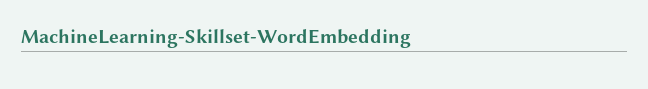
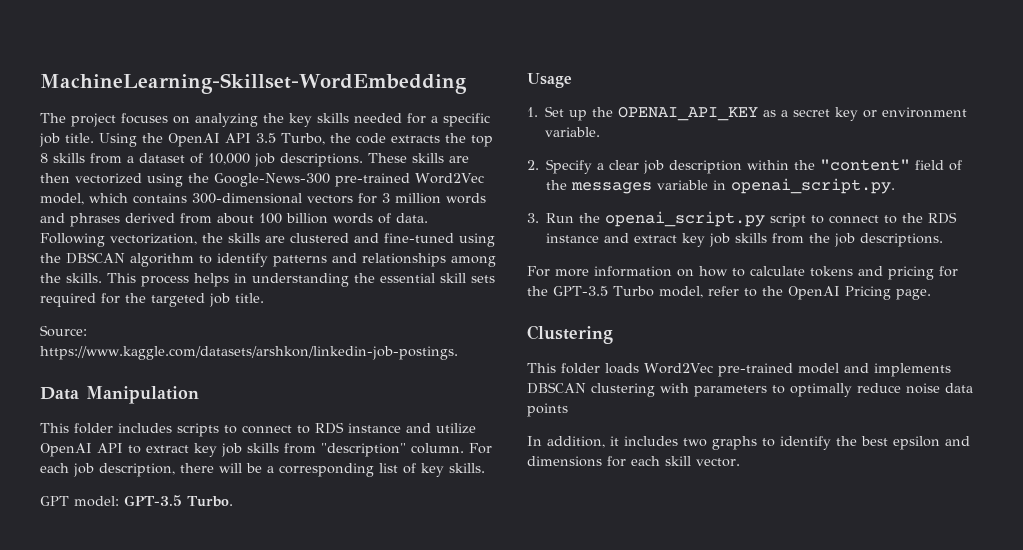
+ The project focuses on analyzing the key skills needed for a specific job title. Using the OpenAI API 3.5 Turbo, the code extracts the top 8 skills from a dataset of 10,000 job descriptions. These skills are then vectorized using the Google-News-300 pre-trained Word2Vec model, which contains 300-dimensional vectors for 3 million words and phrases derived from about 100 billion words of data. Following vectorization, the skills are clustered and fine-tuned using the DBSCAN algorithm to identify patterns and relationships among the skills. This process helps in understanding the essential skill sets required for the targeted job title.
+ Source: https://www.kaggle.com/datasets/arshkon/linkedin-job-postings.
+ Data Manipulation
+ This folder includes scripts to connect to RDS instance and utilize OpenAI API to extract key job skills from "description" column. For each job description, there will be a corresponding list of key skills.
+ GPT model: GPT-3.5 Turbo.
+ Usage
+ 1. Set up the OPENAI_API_KEY as a secret key or environment variable.
+ 2. Specify a clear job description within the "content" field of the messages variable in openai_script.py.
+ 3. Run the openai_script.py script to connect to the RDS instance and extract key job skills from the job descriptions.
+ For more information on how to calculate tokens and pricing for the GPT-3.5 Turbo model, refer to the OpenAI Pricing page.
+ Clustering
+ This folder loads Word2Vec pre-trained model and implements DBSCAN clustering with parameters to optimally reduce noise data points
+ In addition, it includes two graphs to identify the best epsilon and dimensions for each skill vector.

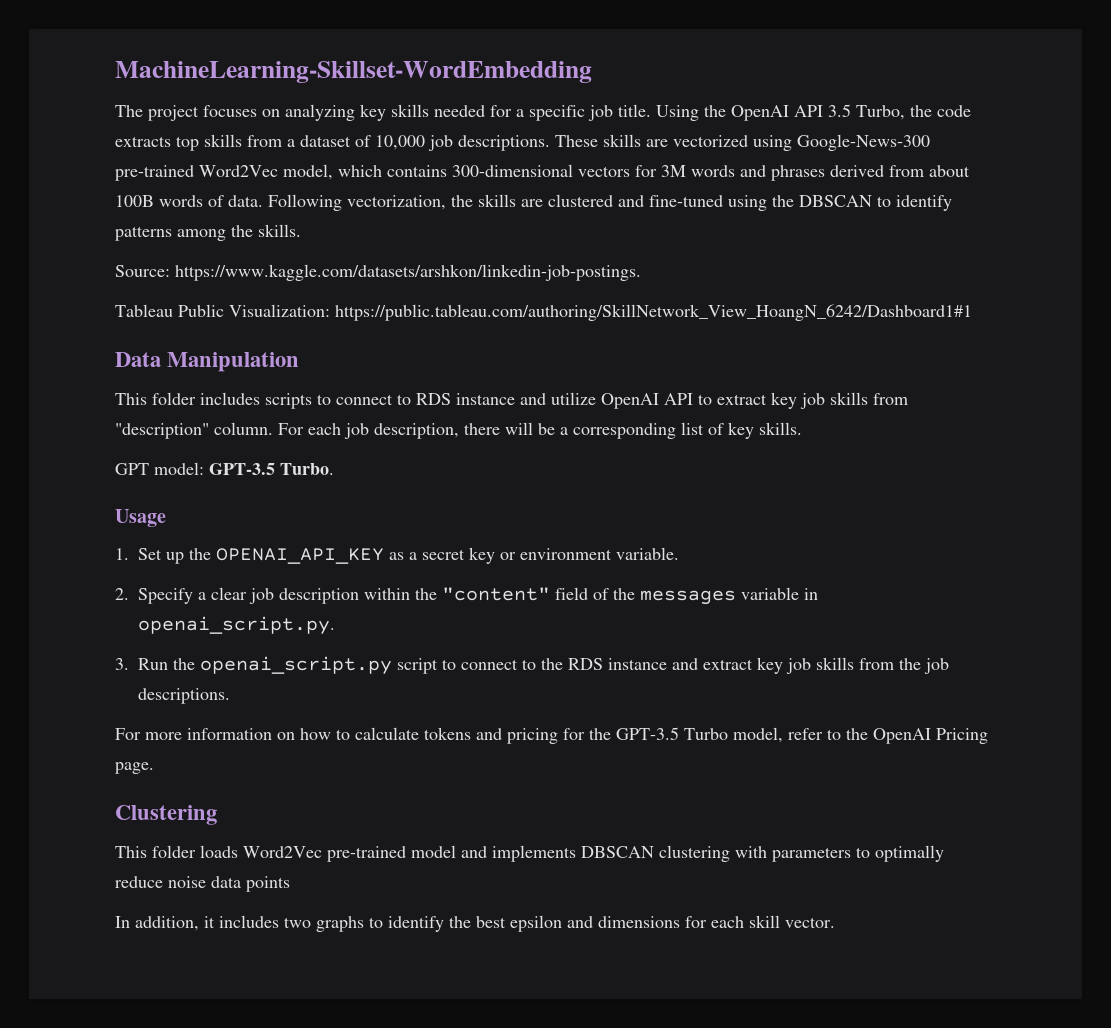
- The project focuses on analyzing the key skills needed for a specific job title.
+ The project focuses on analyzing key skills needed for a specific job title.
- Using the OpenAI API 3.5 Turbo, the code extracts the top 8 skills from a dataset of 10,000 job descriptions.
+ Using the OpenAI API 3.5 Turbo, the code extracts top skills from a dataset of 10,000 job descriptions.
- These skills are then vectorized using the Google-News-300 pre-trained Word2Vec model, which contains 300-dimensional vectors for 3 million words and phrases derived from about 100 billion words of data.
+ These skills are vectorized using Google-News-300 pre-trained Word2Vec model, which contains 300-dimensional vectors for 3M words and phrases derived from about 100B words of data.
- Following vectorization, the skills are clustered and fine-tuned using the DBSCAN algorithm to identify patterns and relationships among the skills. This process helps in understanding the essential skill sets required for the targeted job title.
+ Following vectorization, the skills are clustered and fine-tuned using the DBSCAN to identify patterns among the skills.
  Source: https://www.kaggle.com/datasets/arshkon/linkedin-job-postings.
+ Tableau Public Visualization: https://public.tableau.com/authoring/SkillNetwork_View_HoangN_6242/Dashboard1#1

